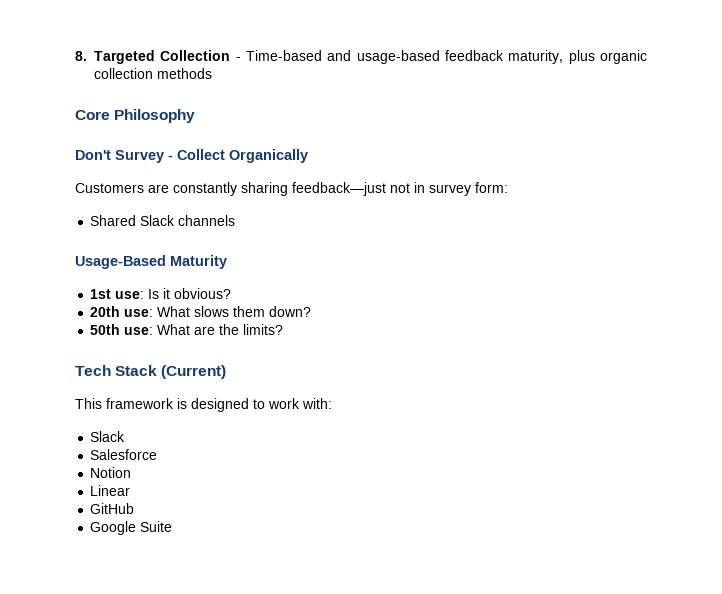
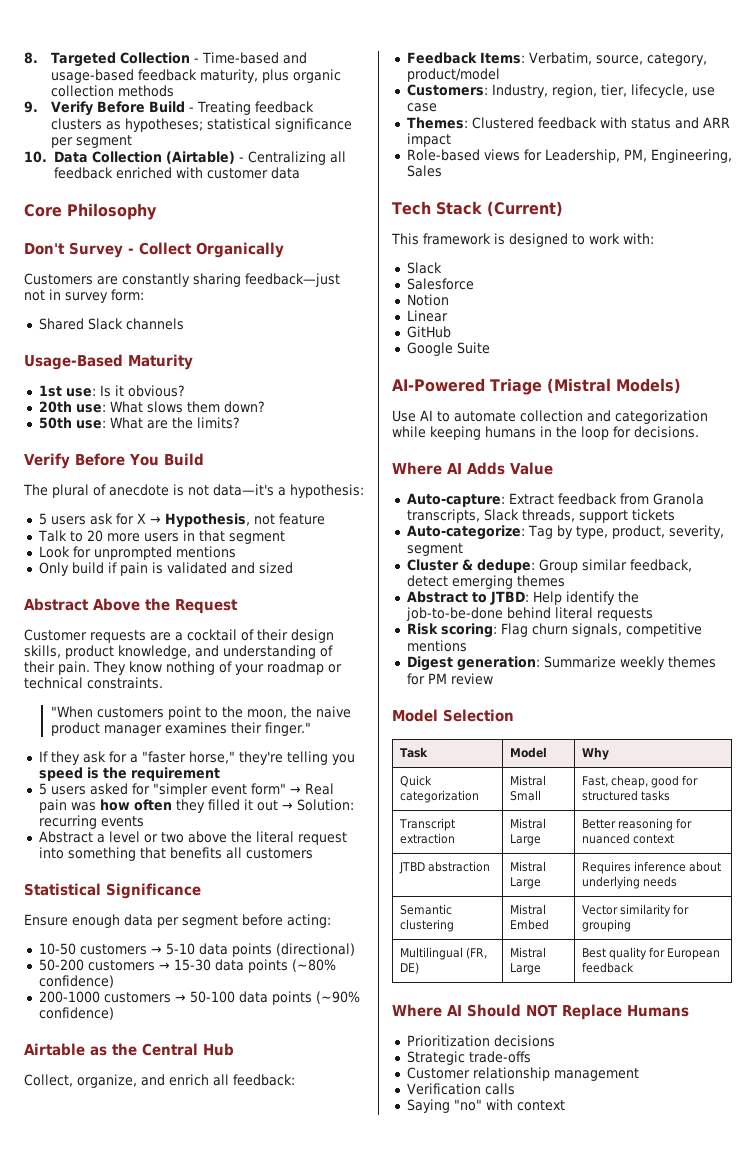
+ 9. Verify Before Build - Treating feedback clusters as hypotheses; statistical significance per segment
+ 10. Data Collection (Airtable) - Centralizing all feedback enriched with customer data
+ Verify Before You Build
+ The plural of anecdote is not data—it's a hypothesis:
+ 5 users ask for X → Hypothesis, not feature
+ Talk to 20 more users in that segment
+ Look for unprompted mentions
+ Only build if pain is validated and sized
+ Abstract Above the Request
+ Customer requests are a cocktail of their design skills, product knowledge, and understanding of their pain. They know nothing of your roadmap or technical constraints.
+ "When customers point to the moon, the naive product manager examines their finger."
+ If they ask for a "faster horse," they're telling you speed is the requirement
+ 5 users asked for "simpler event form" → Real pain was how often they filled it out → Solution: recurring events
+ Abstract a level or two above the literal request into something that benefits all customers
+ Statistical Significance
+ Ensure enough data per segment before acting:
+ 10-50 customers → 5-10 data points (directional)
+ 50-200 customers → 15-30 data points (~80% confidence)
+ 200-1000 customers → 50-100 data points (~90% confidence)
+ Airtable as the Central Hub
+ Collect, organize, and enrich all feedback:
+ Feedback Items: Verbatim, source, category, product/model
+ Customers: Industry, region, tier, lifecycle, use case
+ Themes: Clustered feedback with status and ARR impact
+ Role-based views for Leadership, PM, Engineering, Sales
+ AI-Powered Triage (Mistral Models)
+ Use AI to automate collection and categorization while keeping humans in the loop for decisions.
+ Where AI Adds Value
+ Auto-capture: Extract feedback from Granola transcripts, Slack threads, support tickets
+ Auto-categorize: Tag by type, product, severity, segment
+ Cluster & dedupe: Group similar feedback, detect emerging themes
+ Abstract to JTBD: Help identify the job-to-be-done behind literal requests
+ Risk scoring: Flag churn signals, competitive mentions
+ Digest generation: Summarize weekly themes for PM review
+ Model Selection
+ Task | Model | Why
+ Quick categorization | Mistral Small | Fast, cheap, good for structured tasks
+ Transcript extraction | Mistral Large | Better reasoning for nuanced context
+ JTBD abstraction | Mistral Large | Requires inference about underlying needs
+ Semantic clustering | Mistral Embed | Vector similarity for grouping
+ Multilingual (FR, DE) | Mistral Large | Best quality for European feedback
+ Where AI Should NOT Replace Humans
+ Prioritization decisions
+ Strategic trade-offs
+ Customer relationship management
+ Verification calls
+ Saying "no" with context

